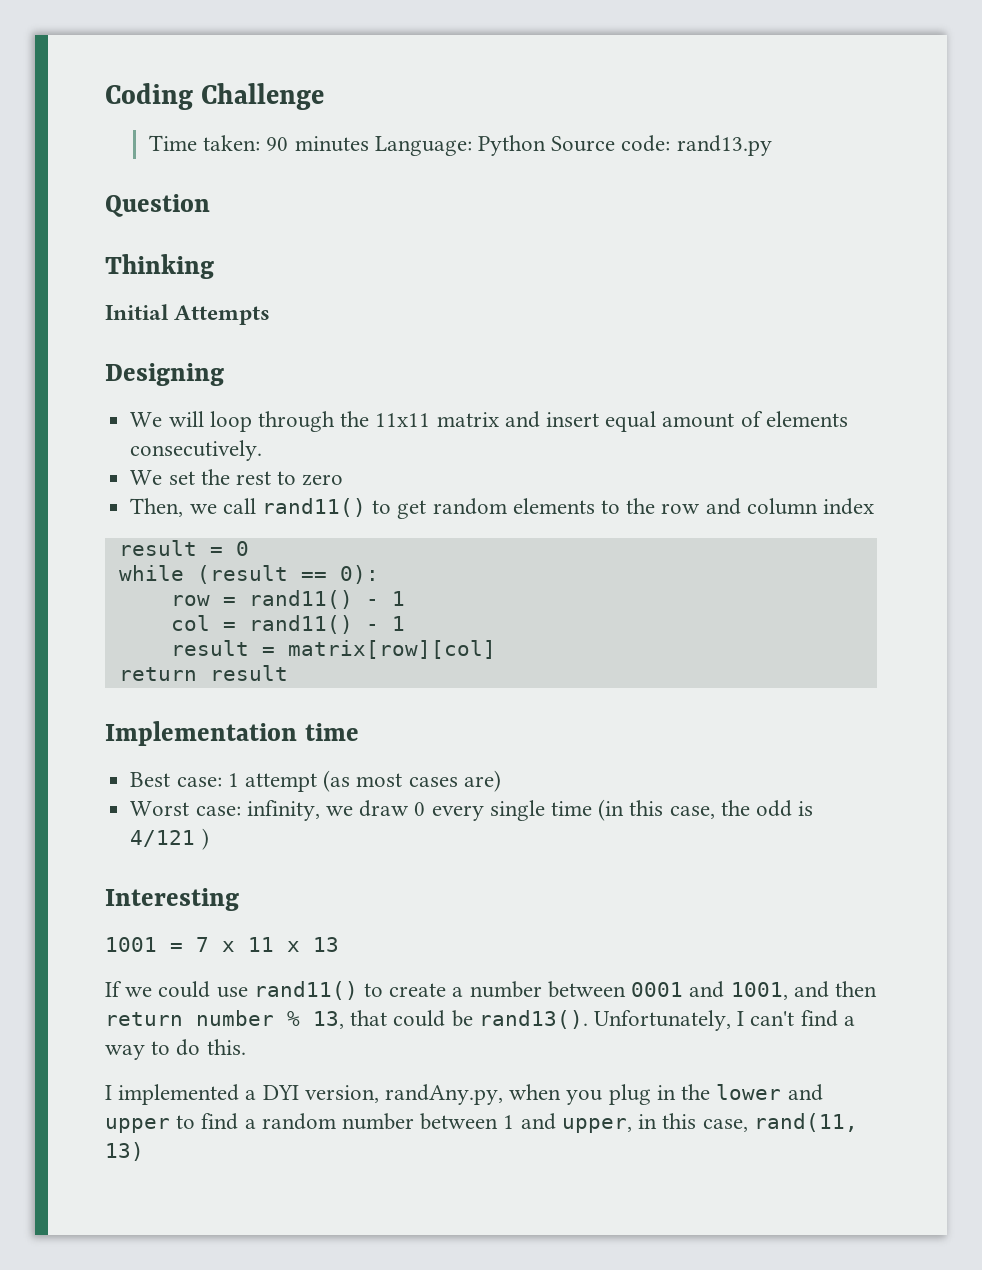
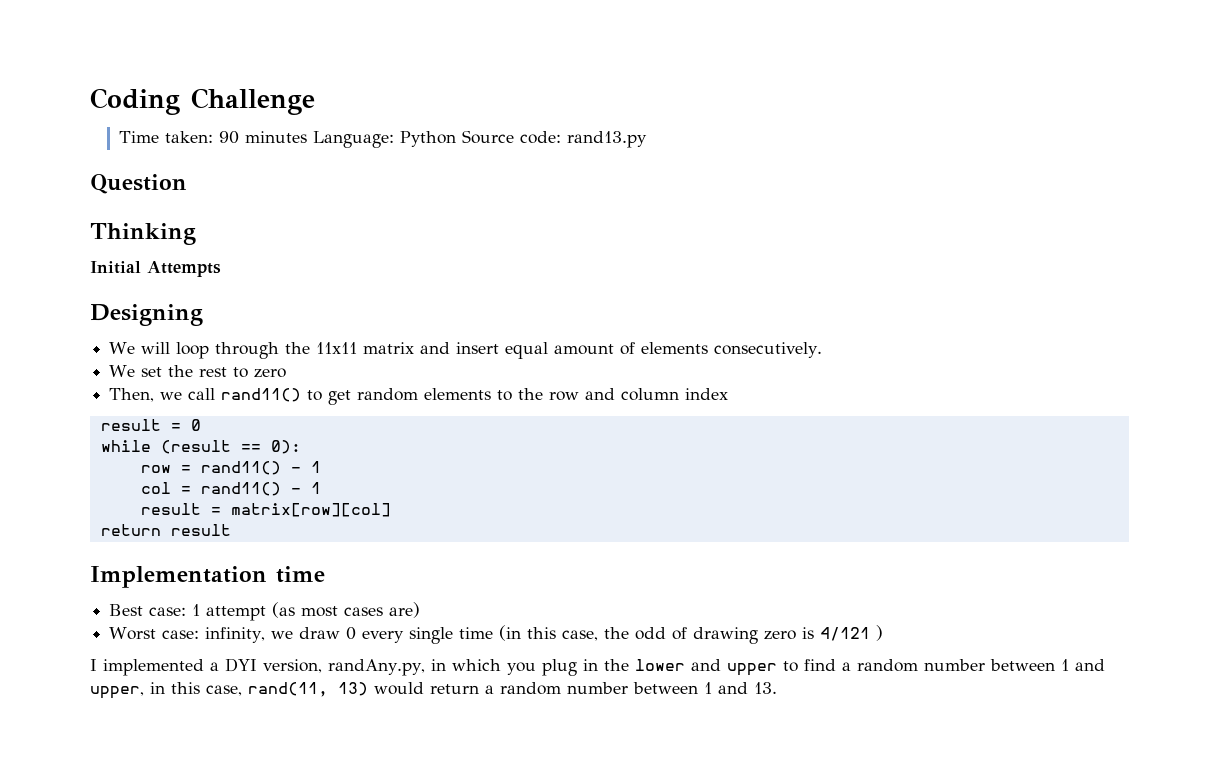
- Worst case: infinity, we draw 0 every single time (in this case, the odd is 4/121 )
+ Worst case: infinity, we draw 0 every single time (in this case, the odd of drawing zero is 4/121 )
- Interesting
- 1001 = 7 x 11 x 13
- If we could use rand11() to create a number between 0001 and 1001, and then return number % 13, that could be rand13(). Unfortunately, I can't find a way to do this.
- I implemented a DYI version, randAny.py, when you plug in the lower and upper to find a random number between 1 and upper, in this case, rand(11, 13)
+ I implemented a DYI version, randAny.py, in which you plug in the lower and upper to find a random number between 1 and upper, in this case, rand(11, 13) would return a random number between 1 and 13.

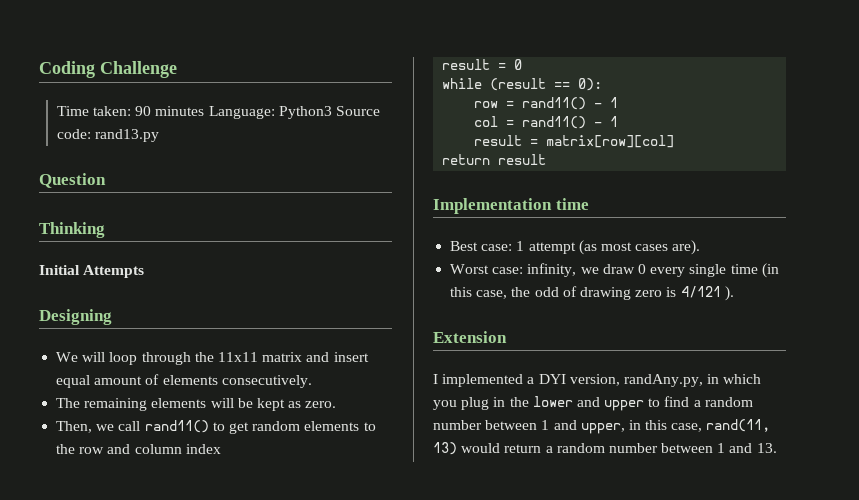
- Time taken: 90 minutes Language: Python Source code: rand13.py
+ Time taken: 90 minutes Language: Python3 Source code: rand13.py
- We set the rest to zero
+ The remaining elements will be kept as zero.
- Best case: 1 attempt (as most cases are)
+ Best case: 1 attempt (as most cases are).
- Worst case: infinity, we draw 0 every single time (in this case, the odd of drawing zero is 4/121 )
+ Worst case: infinity, we draw 0 every single time (in this case, the odd of drawing zero is 4/121 ).
+ Extension

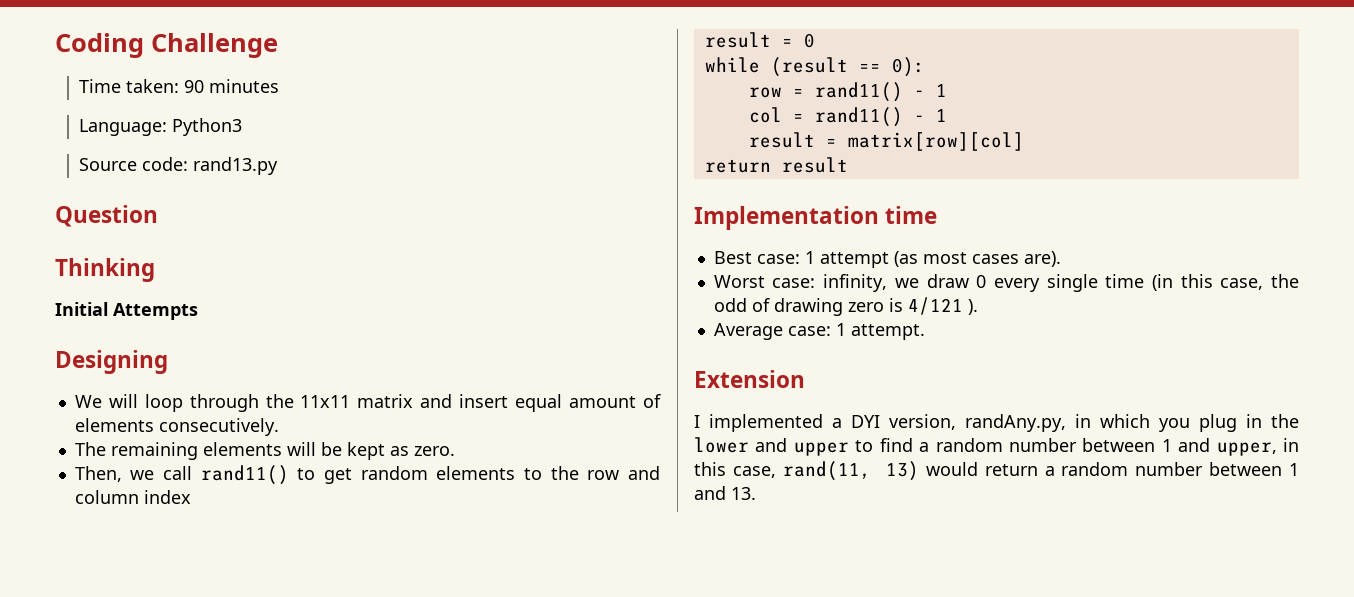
- Time taken: 90 minutes Language: Python3 Source code: rand13.py
+ Time taken: 90 minutes
+ Language: Python3
+ Source code: rand13.py
+ Average case: 1 attempt.

